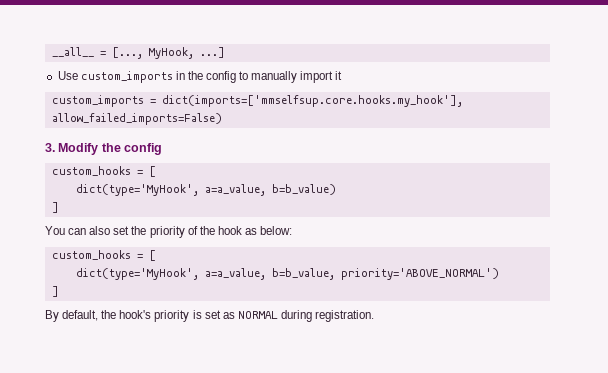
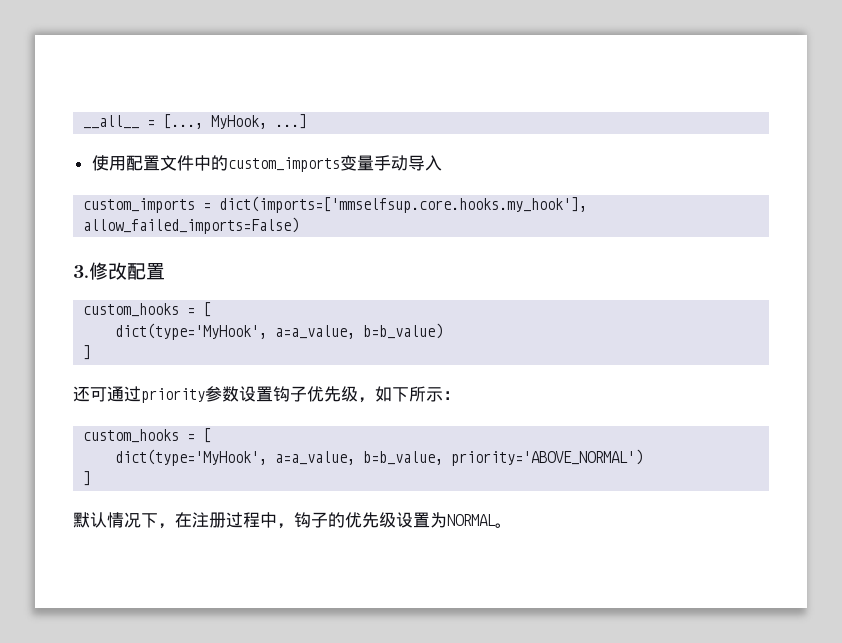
- Use custom_imports in the config to manually import it
+ 使用配置文件中的custom_imports变量手动导入
- 3. Modify the config
+ 3.修改配置
- You can also set the priority of the hook as below:
+ 还可通过priority参数设置钩子优先级，如下所示：
- By default, the hook's priority is set as NORMAL during registration.
+ 默认情况下，在注册过程中，钩子的优先级设置为NORMAL。

